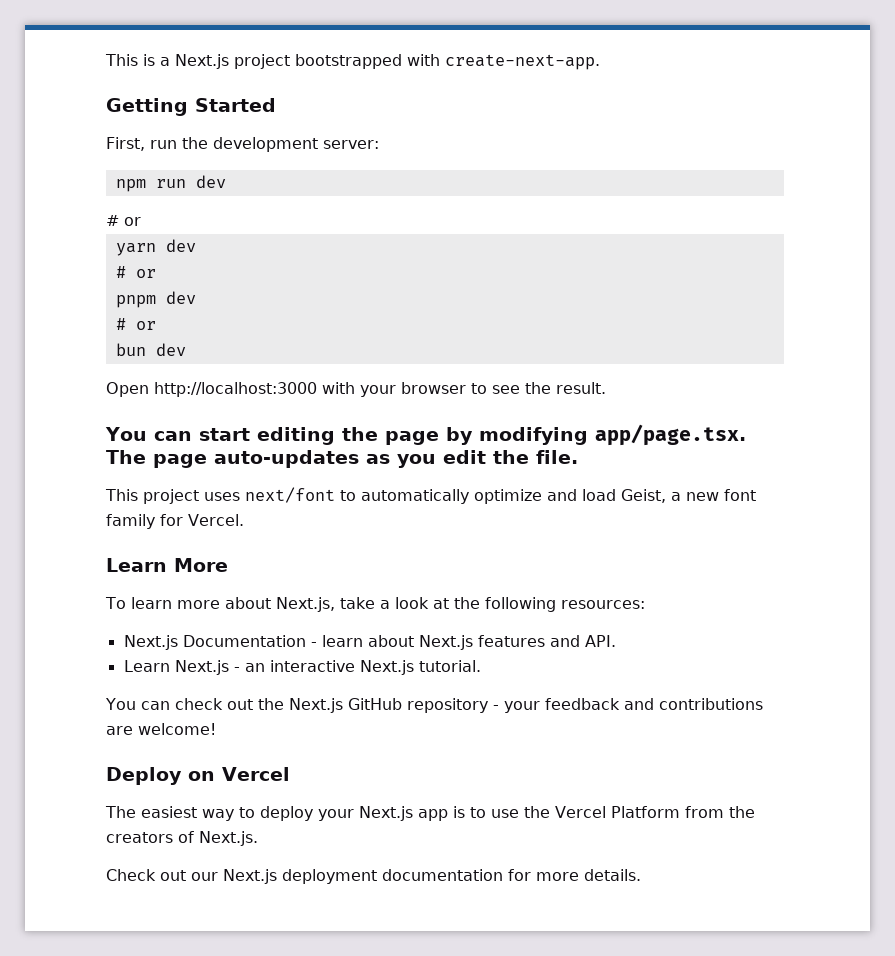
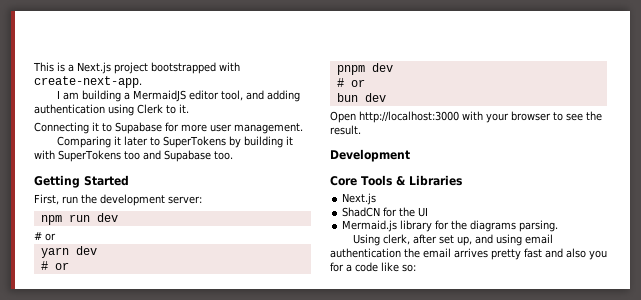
+ I am building a MermaidJS editor tool, and adding authentication using Clerk to it.
+ Connecting it to Supabase for more user management.
+ Comparing it later to SuperTokens by building it with SuperTokens too and Supabase too.
- You can start editing the page by modifying app/page.tsx. The page auto-updates as you edit the file.
- This project uses next/font to automatically optimize and load Geist, a new font family for Vercel.
- Learn More
- To learn more about Next.js, take a look at the following resources:
- Next.js Documentation - learn about Next.js features and API.
- Learn Next.js - an interactive Next.js tutorial.
- You can check out the Next.js GitHub repository - your feedback and contributions are welcome!
- Deploy on Vercel
- The easiest way to deploy your Next.js app is to use the Vercel Platform from the creators of Next.js.
- Check out our Next.js deployment documentation for more details.
+ Development
+ Core Tools & Libraries
+ Next.js
+ ShadCN for the UI
+ Mermaid.js library for the diagrams parsing.
+ Using clerk, after set up, and using email authentication the email arrives pretty fast and also you for a code like so:

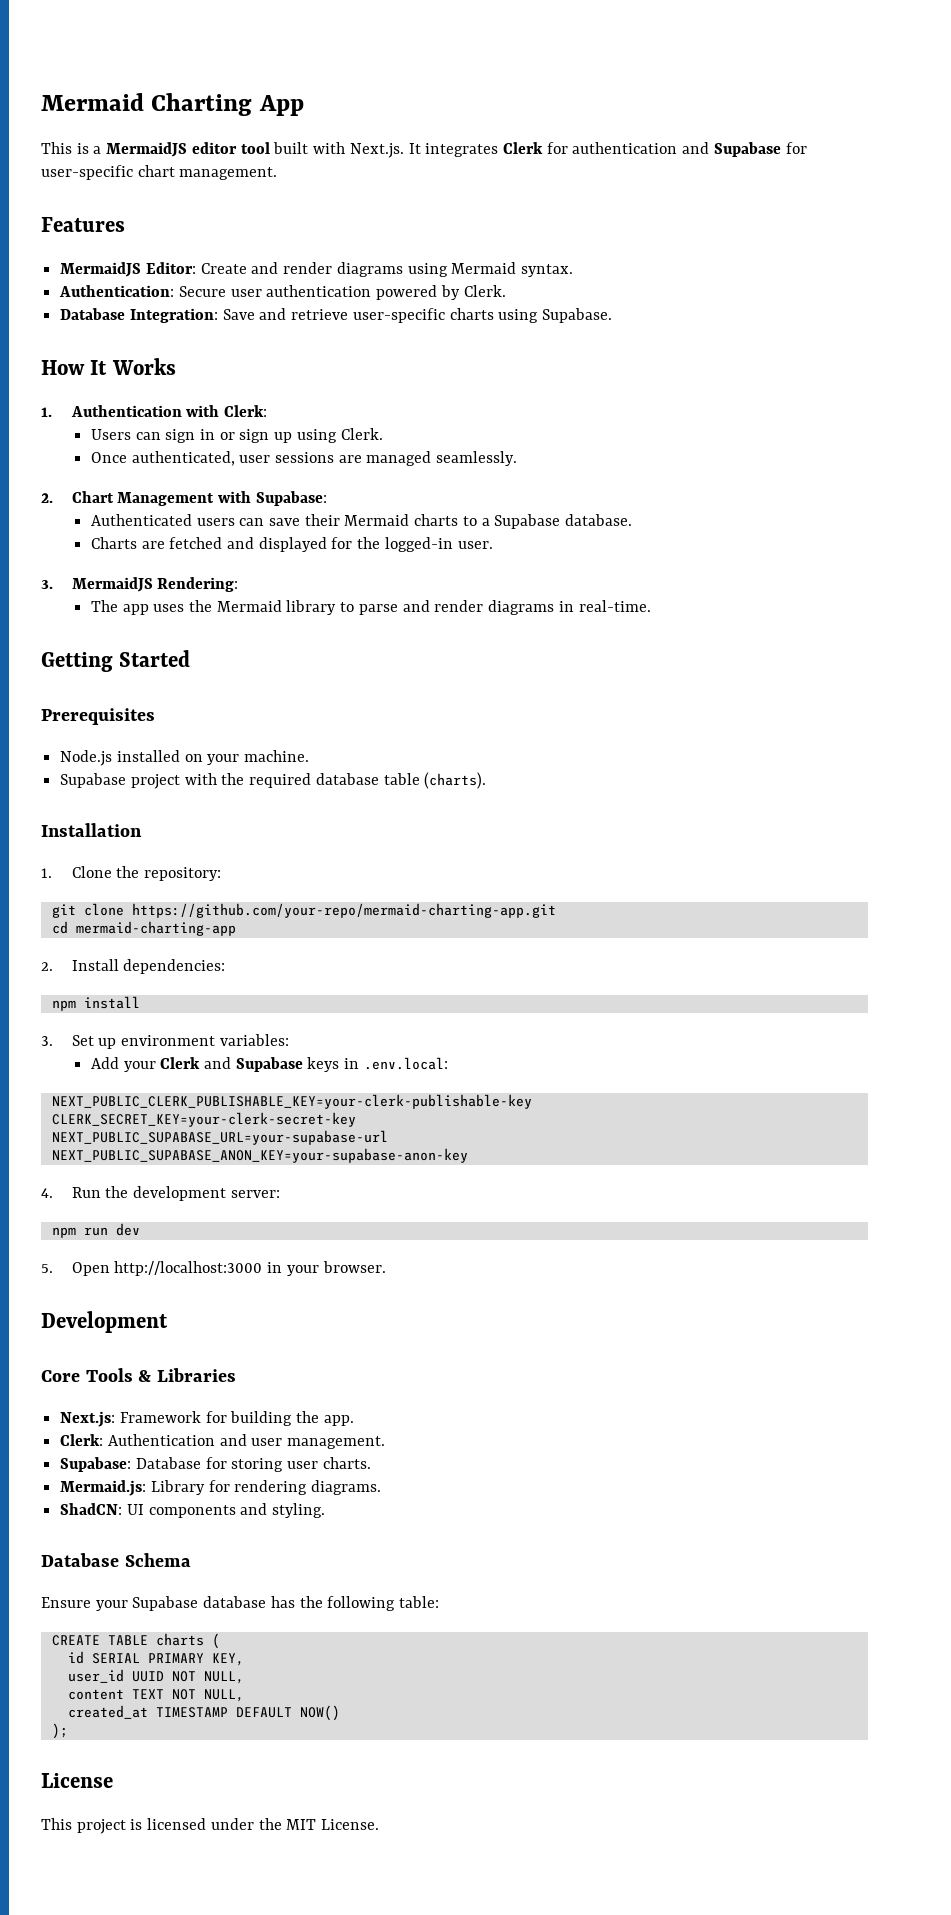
- This is a Next.js project bootstrapped with create-next-app.
- I am building a MermaidJS editor tool, and adding authentication using Clerk to it.
- Connecting it to Supabase for more user management.
- Comparing it later to SuperTokens by building it with SuperTokens too and Supabase too.
+ Mermaid Charting App
+ This is a MermaidJS editor tool built with Next.js. It integrates Clerk for authentication and Supabase for user-specific chart management.
+ Features
+ MermaidJS Editor: Create and render diagrams using Mermaid syntax.
+ Authentication: Secure user authentication powered by Clerk.
+ Database Integration: Save and retrieve user-specific charts using Supabase.
+ How It Works
+ 1. Authentication with Clerk:
+ Users can sign in or sign up using Clerk.
+ Once authenticated, user sessions are managed seamlessly.
+ 2. Chart Management with Supabase:
+ Authenticated users can save their Mermaid charts to a Supabase database.
+ Charts are fetched and displayed for the logged-in user.
+ 3. MermaidJS Rendering:
+ The app uses the Mermaid library to parse and render diagrams in real-time.
  Getting Started
- First, run the development server:
+ Prerequisites
+ Node.js installed on your machine.
+ Supabase project with the required database table (charts).
+ Installation
+ 1. Clone the repository:
+ git clone https://github.com/your-repo/mermaid-charting-app.git
+ cd mermaid-charting-app
+ 2. Install dependencies:
+ npm install
+ 3. Set up environment variables:
+ Add your Clerk and Supabase keys in .env.local:
+ NEXT_PUBLIC_CLERK_PUBLISHABLE_KEY=your-clerk-publishable-key
+ CLERK_SECRET_KEY=your-clerk-secret-key
+ NEXT_PUBLIC_SUPABASE_URL=your-supabase-url
+ NEXT_PUBLIC_SUPABASE_ANON_KEY=your-supabase-anon-key
+ 4. Run the development server:
  npm run dev
- # or
- yarn dev
- # or
- pnpm dev
- # or
- bun dev
- Open http://localhost:3000 with your browser to see the result.
+ 5. Open http://localhost:3000 in your browser.
  Core Tools & Libraries
- Next.js
- ShadCN for the UI
- Mermaid.js library for the diagrams parsing.
- Using clerk, after set up, and using email authentication the email arrives pretty fast and also you for a code like so:
+ Next.js: Framework for building the app.
+ Clerk: Authentication and user management.
+ Supabase: Database for storing user charts.
+ Mermaid.js: Library for rendering diagrams.
+ ShadCN: UI components and styling.
+ Database Schema
+ Ensure your Supabase database has the following table:
+ CREATE TABLE charts (
+ id SERIAL PRIMARY KEY,
+ user_id UUID NOT NULL,
+ content TEXT NOT NULL,
+ created_at TIMESTAMP DEFAULT NOW()
+ );
+ License
+ This project is licensed under the MIT License.

